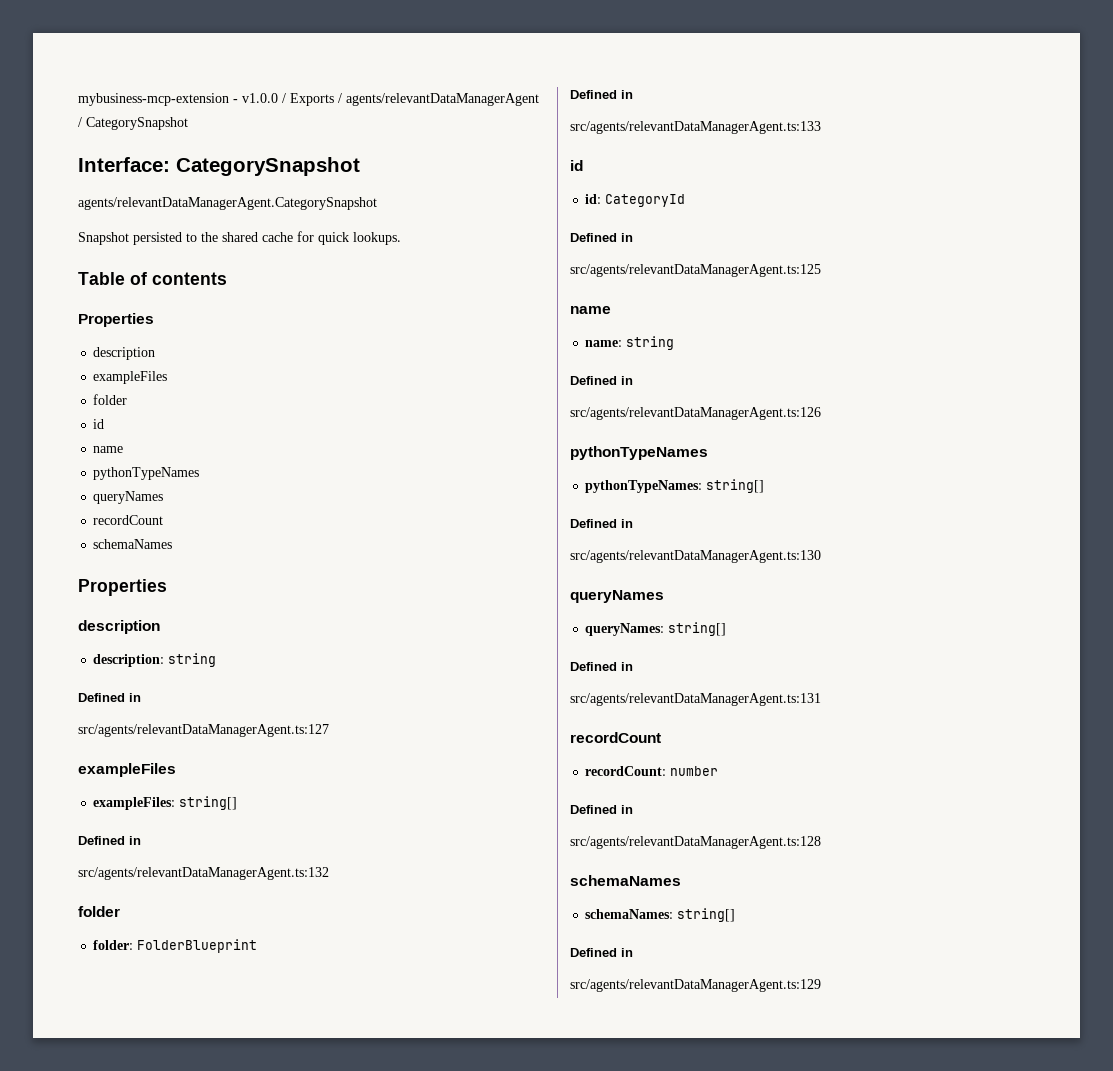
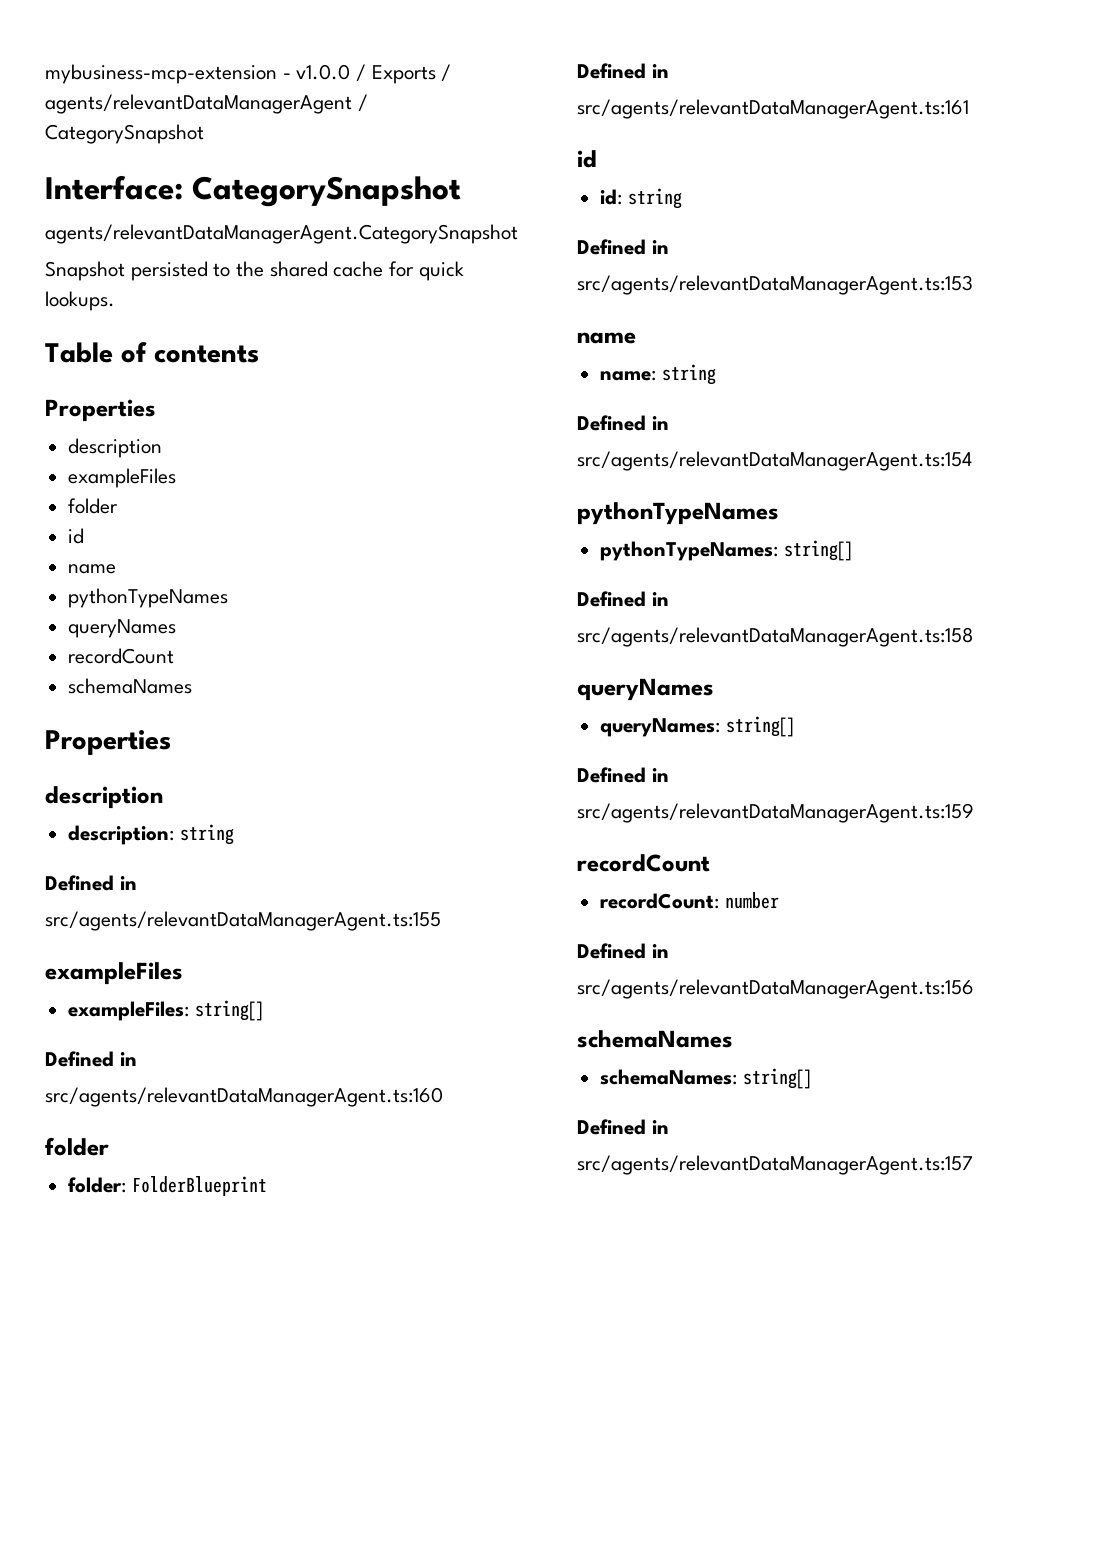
- src/agents/relevantDataManagerAgent.ts:127
+ src/agents/relevantDataManagerAgent.ts:155
- src/agents/relevantDataManagerAgent.ts:132
+ src/agents/relevantDataManagerAgent.ts:160
- src/agents/relevantDataManagerAgent.ts:133
+ src/agents/relevantDataManagerAgent.ts:161
- id: CategoryId
+ id: string
  Defined in
- src/agents/relevantDataManagerAgent.ts:125
+ src/agents/relevantDataManagerAgent.ts:153
- src/agents/relevantDataManagerAgent.ts:126
+ src/agents/relevantDataManagerAgent.ts:154
- src/agents/relevantDataManagerAgent.ts:130
+ src/agents/relevantDataManagerAgent.ts:158
- src/agents/relevantDataManagerAgent.ts:131
+ src/agents/relevantDataManagerAgent.ts:159
- src/agents/relevantDataManagerAgent.ts:128
+ src/agents/relevantDataManagerAgent.ts:156
- src/agents/relevantDataManagerAgent.ts:129
+ src/agents/relevantDataManagerAgent.ts:157

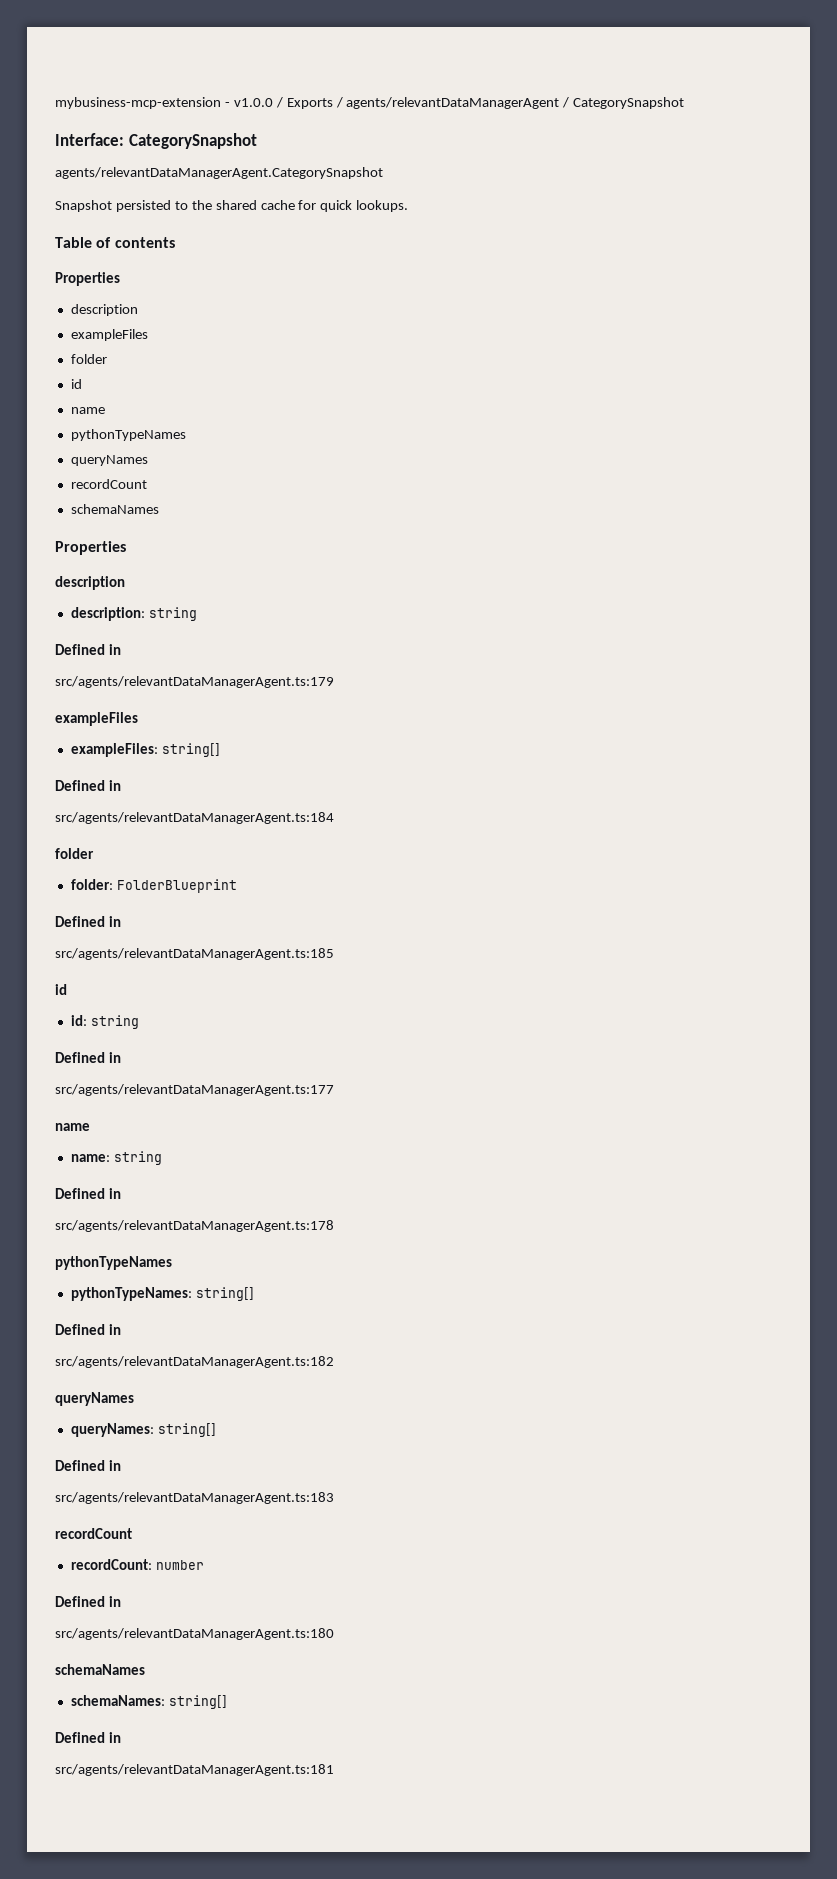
- src/agents/relevantDataManagerAgent.ts:155
+ src/agents/relevantDataManagerAgent.ts:179
- src/agents/relevantDataManagerAgent.ts:160
+ src/agents/relevantDataManagerAgent.ts:184
- src/agents/relevantDataManagerAgent.ts:161
+ src/agents/relevantDataManagerAgent.ts:185
- src/agents/relevantDataManagerAgent.ts:153
+ src/agents/relevantDataManagerAgent.ts:177
- src/agents/relevantDataManagerAgent.ts:154
+ src/agents/relevantDataManagerAgent.ts:178
- src/agents/relevantDataManagerAgent.ts:158
+ src/agents/relevantDataManagerAgent.ts:182
- src/agents/relevantDataManagerAgent.ts:159
+ src/agents/relevantDataManagerAgent.ts:183
- src/agents/relevantDataManagerAgent.ts:156
+ src/agents/relevantDataManagerAgent.ts:180
- src/agents/relevantDataManagerAgent.ts:157
+ src/agents/relevantDataManagerAgent.ts:181

